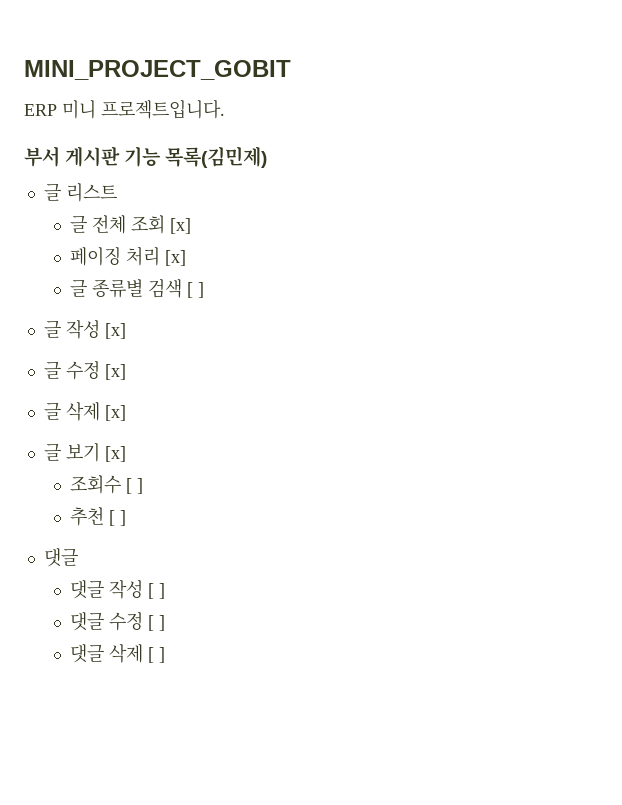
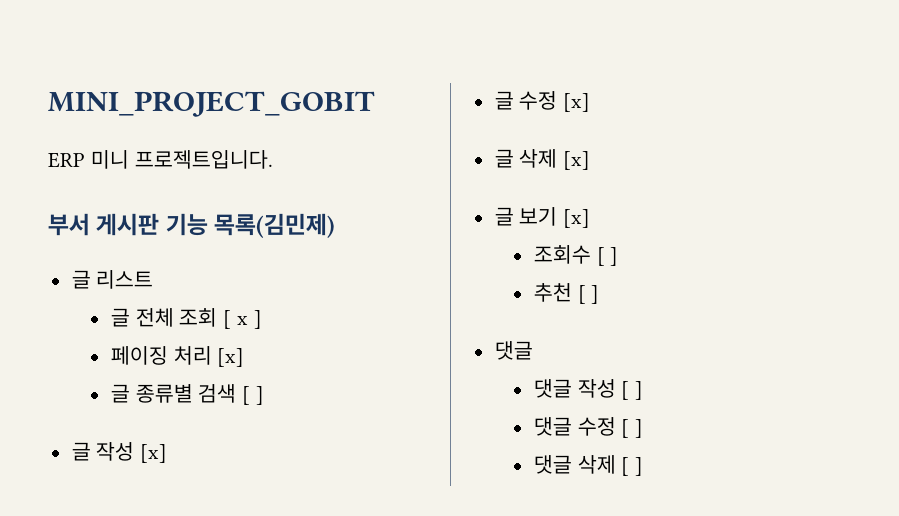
- 글 전체 조회 [x]
+ 글 전체 조회 [ x ]

